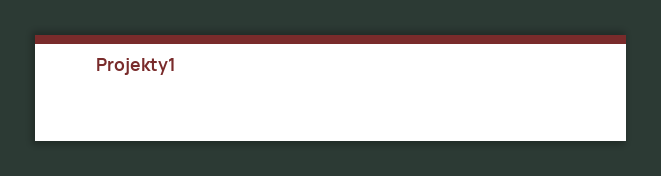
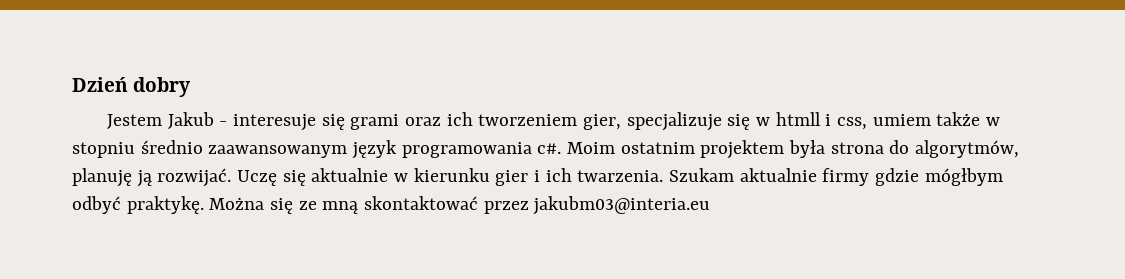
- Projekty1
+ Dzień dobry
+ Jestem Jakub - interesuje się grami oraz ich tworzeniem gier, specjalizuje się w htmll i css, umiem także w stopniu średnio zaawansowanym język programowania c#. Moim ostatnim projektem była strona do algorytmów, planuję ją rozwijać. Uczę się aktualnie w kierunku gier i ich twarzenia. Szukam aktualnie firmy gdzie mógłbym odbyć praktykę. Można się ze mną skontaktować przez jakubm03@interia.eu

